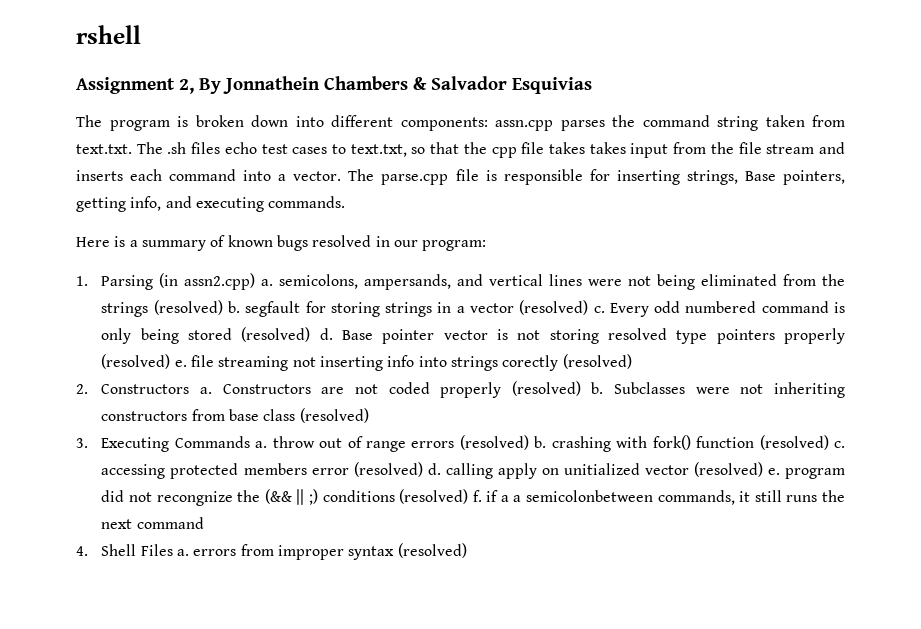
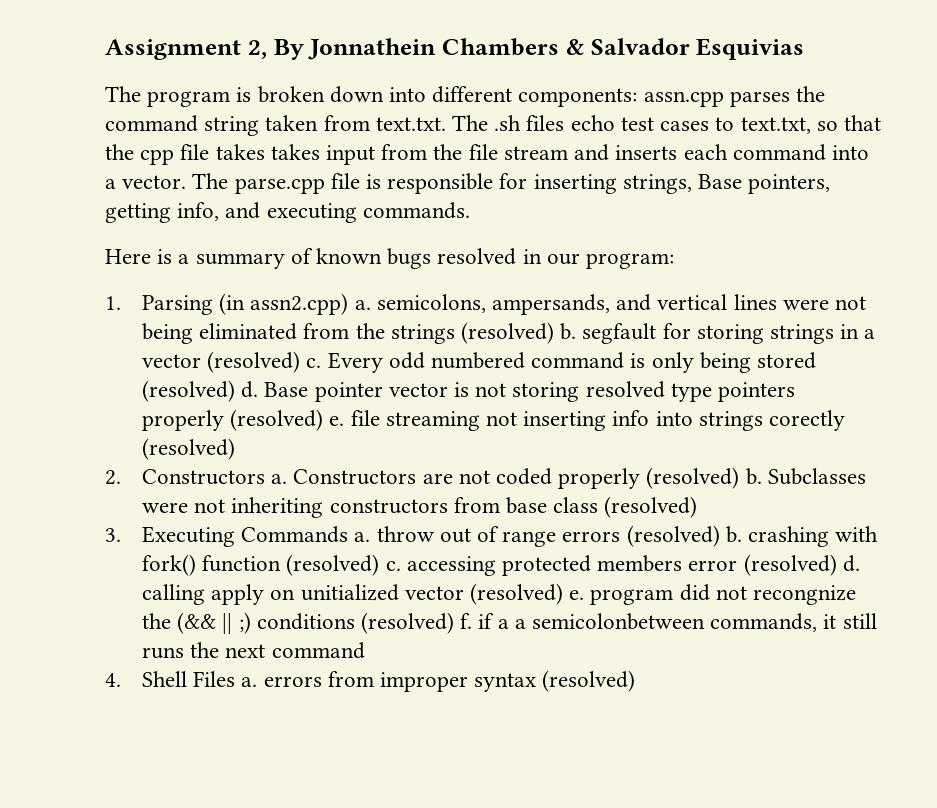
- rshell

